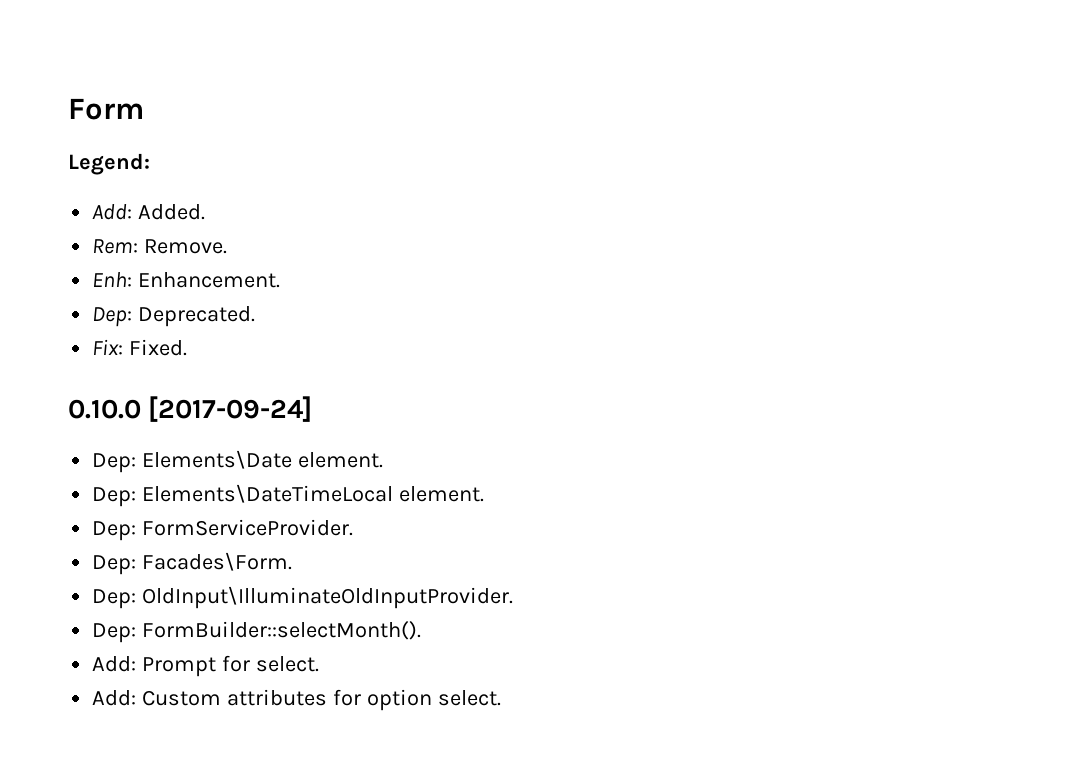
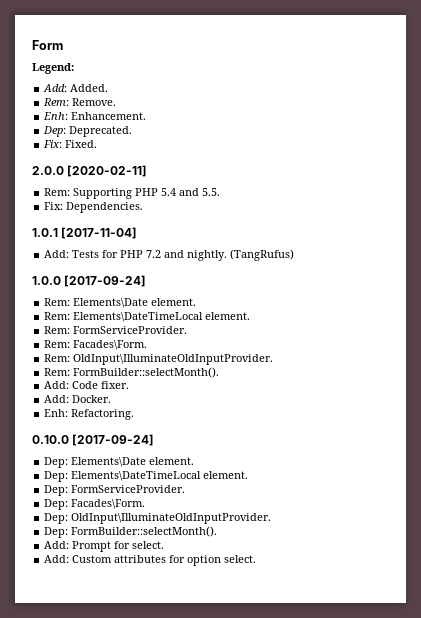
+ 2.0.0 [2020-02-11]
+ Rem: Supporting PHP 5.4 and 5.5.
+ Fix: Dependencies.
+ 1.0.1 [2017-11-04]
+ Add: Tests for PHP 7.2 and nightly. (TangRufus)
+ 1.0.0 [2017-09-24]
+ Rem: Elements\Date element.
+ Rem: Elements\DateTimeLocal element.
+ Rem: FormServiceProvider.
+ Rem: Facades\Form.
+ Rem: OldInput\IlluminateOldInputProvider.
+ Rem: FormBuilder::selectMonth().
+ Add: Code fixer.
+ Add: Docker.
+ Enh: Refactoring.

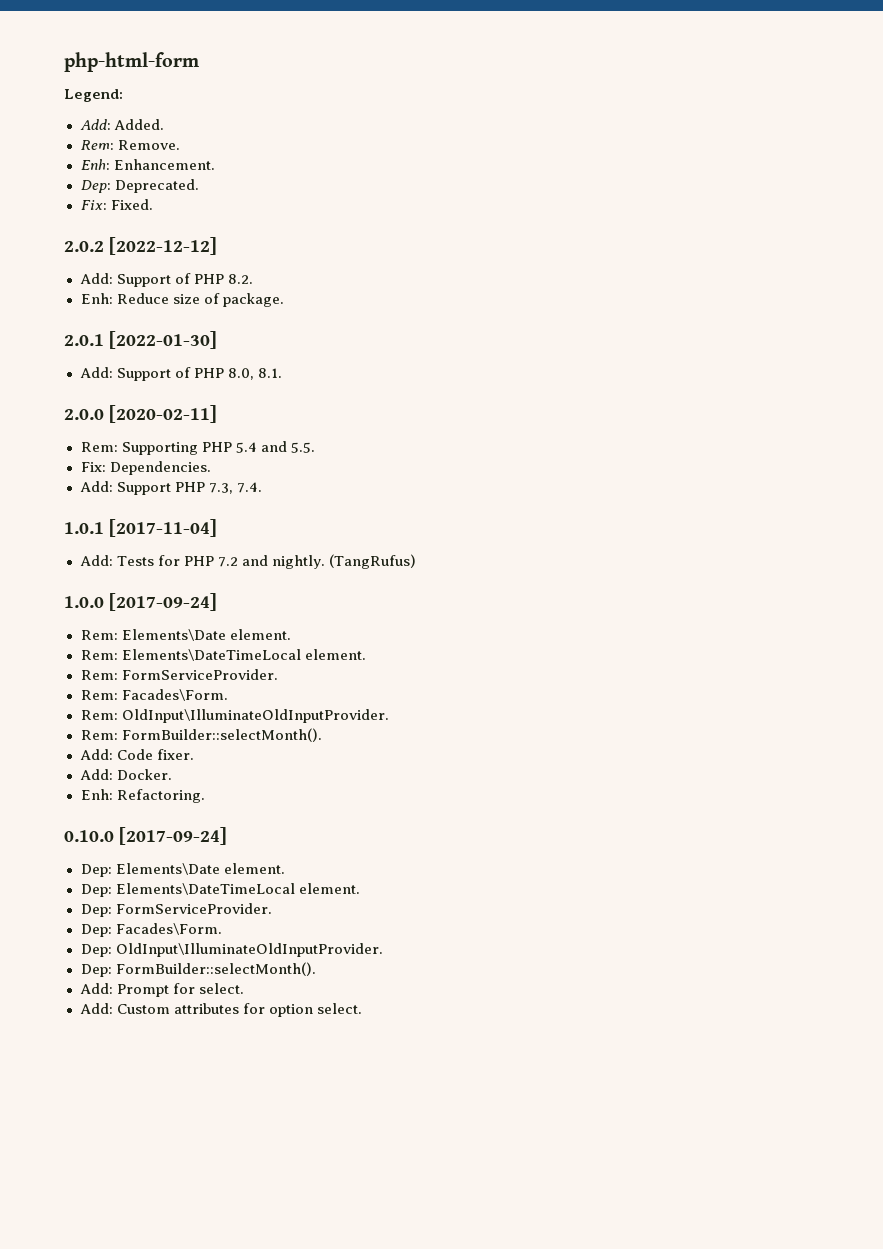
- Form
+ php-html-form
+ 2.0.2 [2022-12-12]
+ Add: Support of PHP 8.2.
+ Enh: Reduce size of package.
+ 2.0.1 [2022-01-30]
+ Add: Support of PHP 8.0, 8.1.
+ Add: Support PHP 7.3, 7.4.

